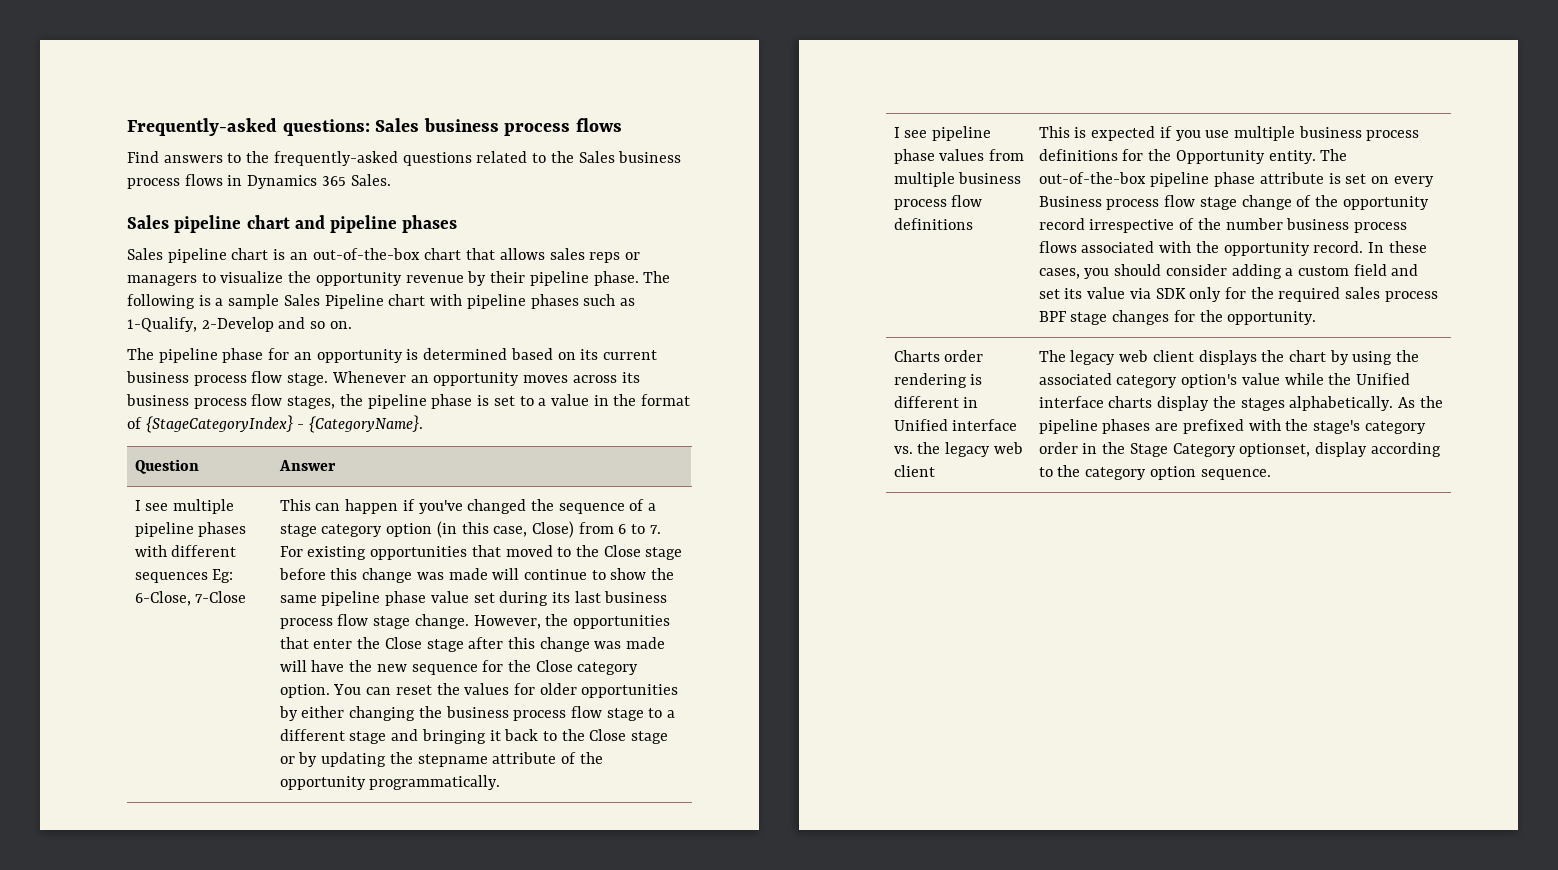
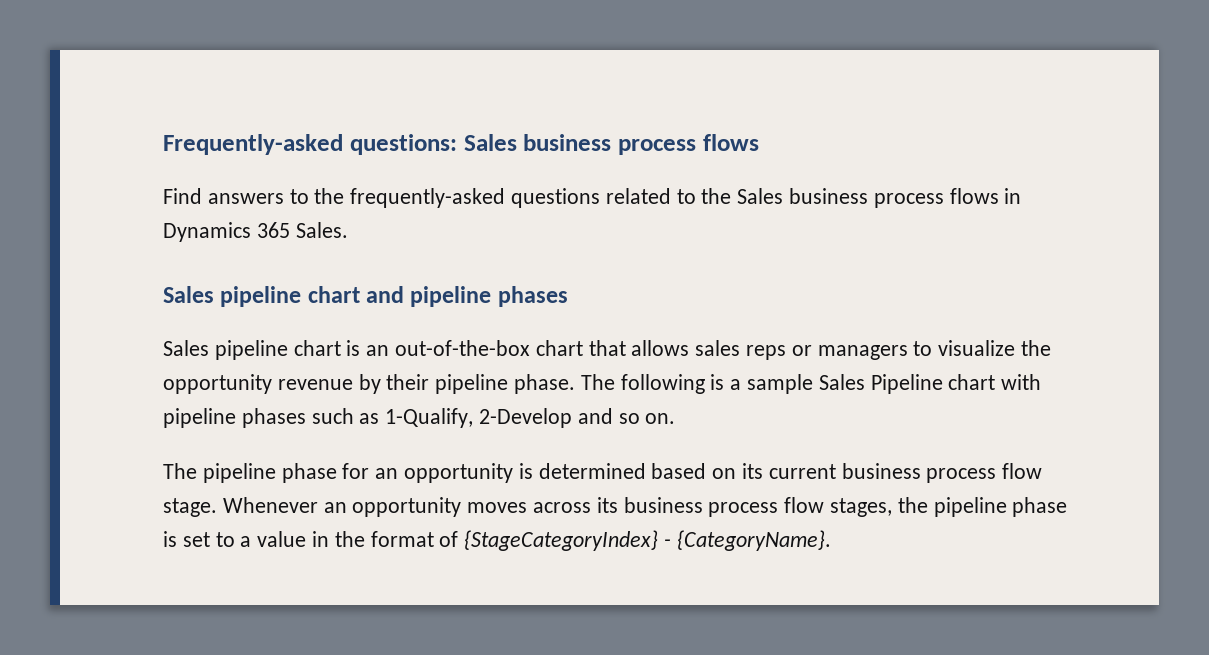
- Question | Answer
- I see multiple pipeline phases with different sequences Eg: 6-Close, 7-Close | This can happen if you've changed the sequence of a stage category option (in this case, Close) from 6 to 7. For existing opportunities that moved to the Close stage before this change was made will continue to show the same pipeline phase value set during its last business process flow stage change. However, the opportunities that enter the Close stage after this change was made will have the new sequence for the Close category option. You can reset the values for older opportunities by either changing the business process flow stage to a different stage and bringing it back to the Close stage or by updating the stepname attribute of the opportunity programmatically.
- I see pipeline phase values from multiple business process flow definitions | This is expected if you use multiple business process definitions for the Opportunity entity. The out-of-the-box pipeline phase attribute is set on every Business process flow stage change of the opportunity record irrespective of the number business process flows associated with the opportunity record. In these cases, you should consider adding a custom field and set its value via SDK only for the required sales process BPF stage changes for the opportunity.
- Charts order rendering is different in Unified interface vs. the legacy web client | The legacy web client displays the chart by using the associated category option's value while the Unified interface charts display the stages alphabetically. As the pipeline phases are prefixed with the stage's category order in the Stage Category optionset, display according to the category option sequence.

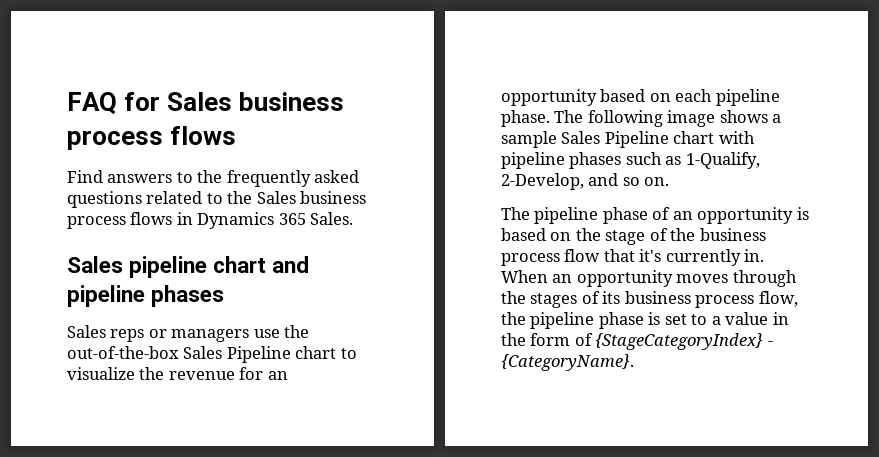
- Frequently-asked questions: Sales business process flows
+ FAQ for Sales business process flows
- Find answers to the frequently-asked questions related to the Sales business process flows in Dynamics 365 Sales.
+ Find answers to the frequently asked questions related to the Sales business process flows in Dynamics 365 Sales.
- Sales pipeline chart is an out-of-the-box chart that allows sales reps or managers to visualize the opportunity revenue by their pipeline phase.
+ Sales reps or managers use the out-of-the-box Sales Pipeline chart to visualize the revenue for an opportunity based on each pipeline phase.
- The following is a sample Sales Pipeline chart with pipeline phases such as 1-Qualify, 2-Develop and so on.
+ The following image shows a sample Sales Pipeline chart with pipeline phases such as 1-Qualify, 2-Develop, and so on.
- The pipeline phase for an opportunity is determined based on its current business process flow stage. Whenever an opportunity moves across its business process flow stages, the pipeline phase is set to a value in the format of {StageCategoryIndex} - {CategoryName}.
+ The pipeline phase of an opportunity is based on the stage of the business process flow that it's currently in. When an opportunity moves through the stages of its business process flow, the pipeline phase is set to a value in the form of {StageCategoryIndex} - {CategoryName}.

